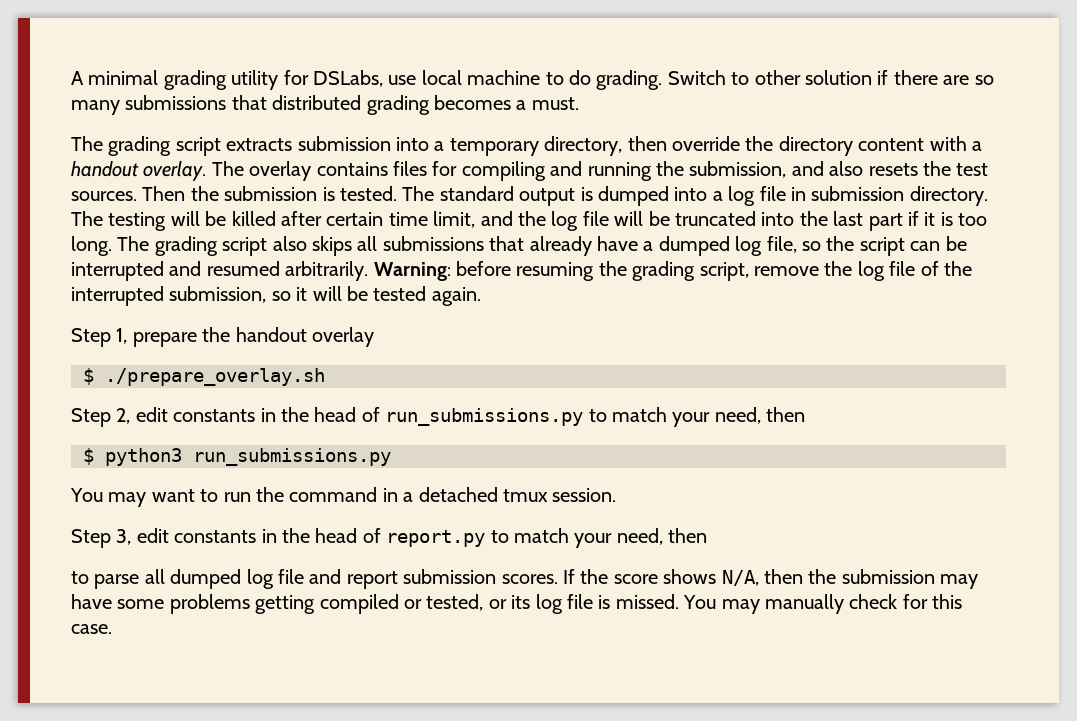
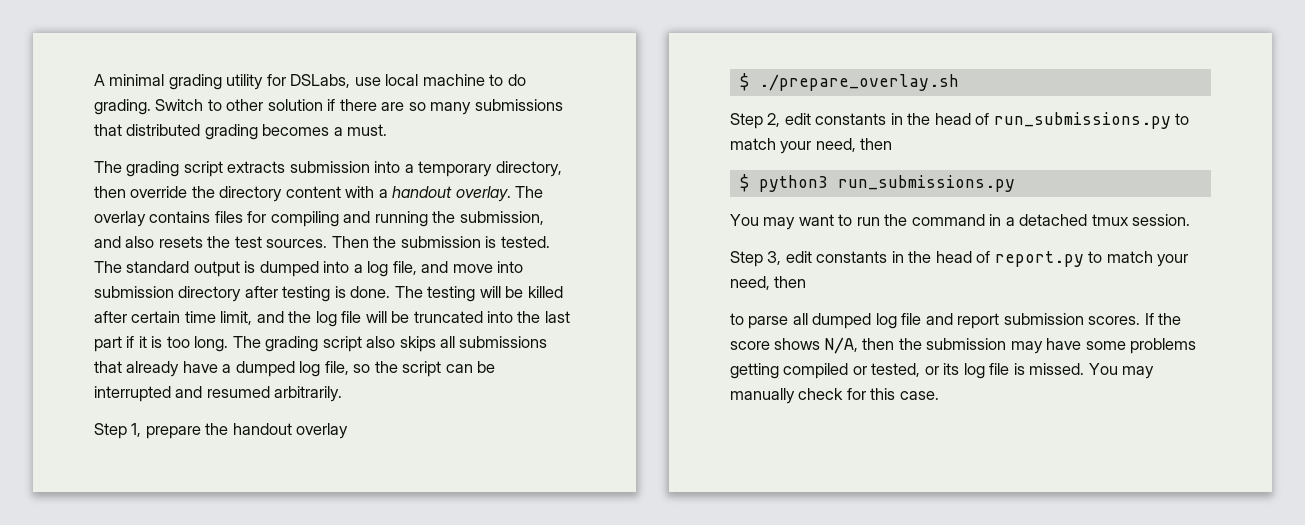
- The standard output is dumped into a log file in submission directory.
+ The standard output is dumped into a log file, and move into submission directory after testing is done.
- Warning: before resuming the grading script, remove the log file of the interrupted submission, so it will be tested again.

